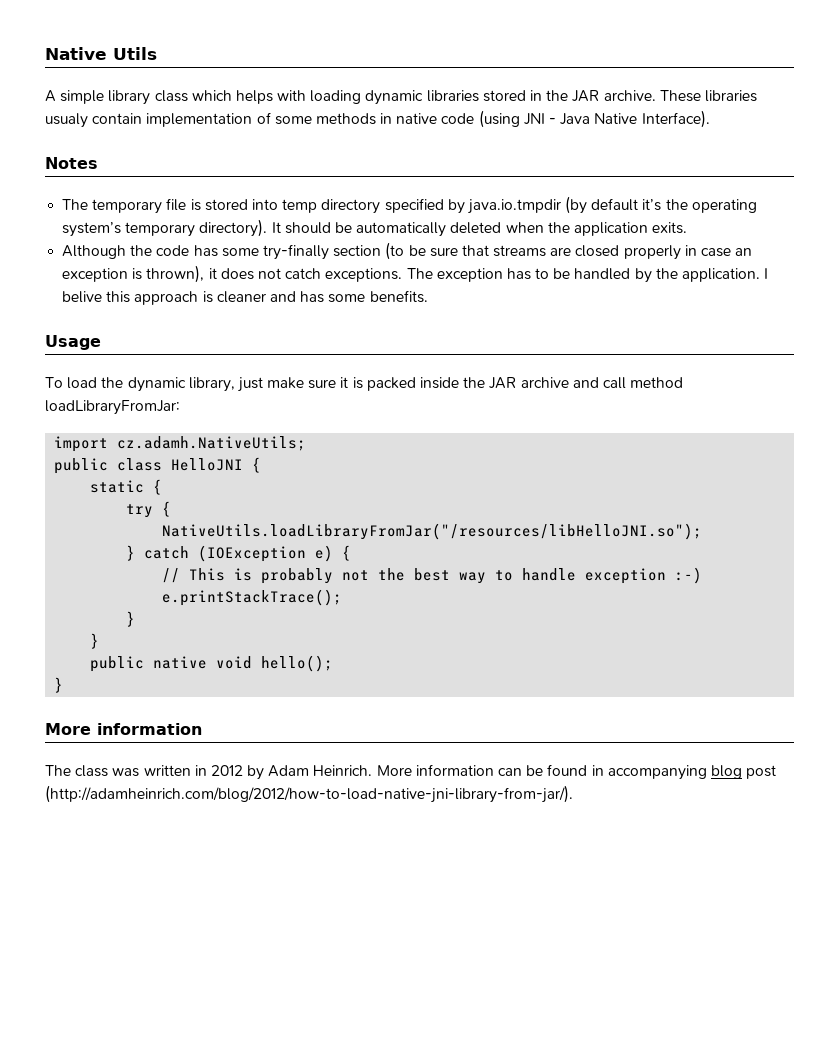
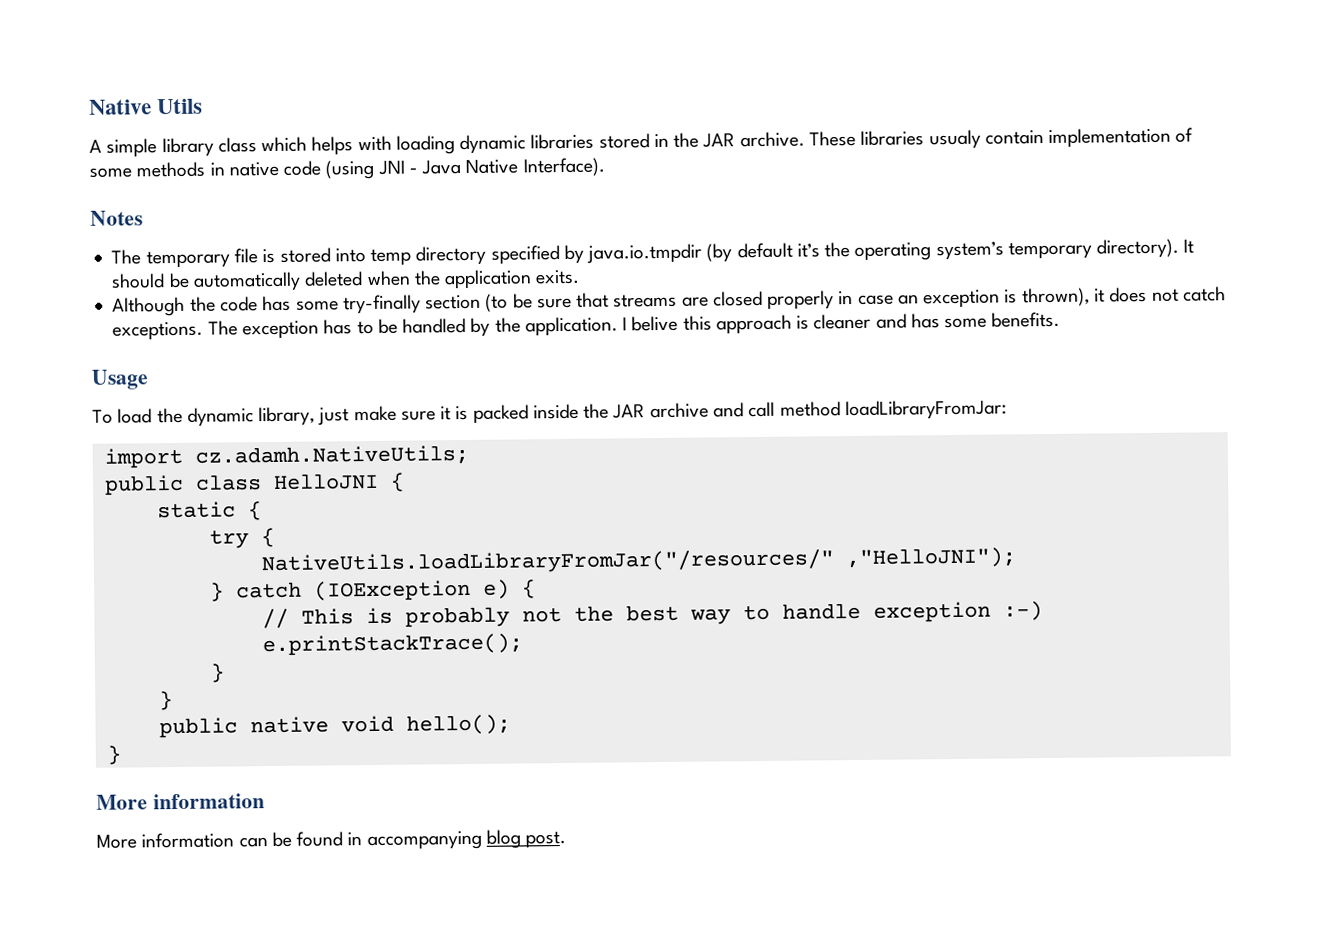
- NativeUtils.loadLibraryFromJar("/resources/libHelloJNI.so");
+ NativeUtils.loadLibraryFromJar("/resources/" ,"HelloJNI");
- The class was written in 2012 by Adam Heinrich. More information can be found in accompanying blog post (http://adamheinrich.com/blog/2012/how-to-load-native-jni-library-from-jar/).
+ More information can be found in accompanying blog post.

